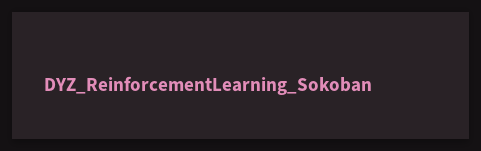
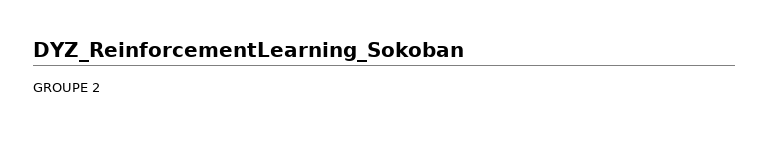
+ GROUPE 2

